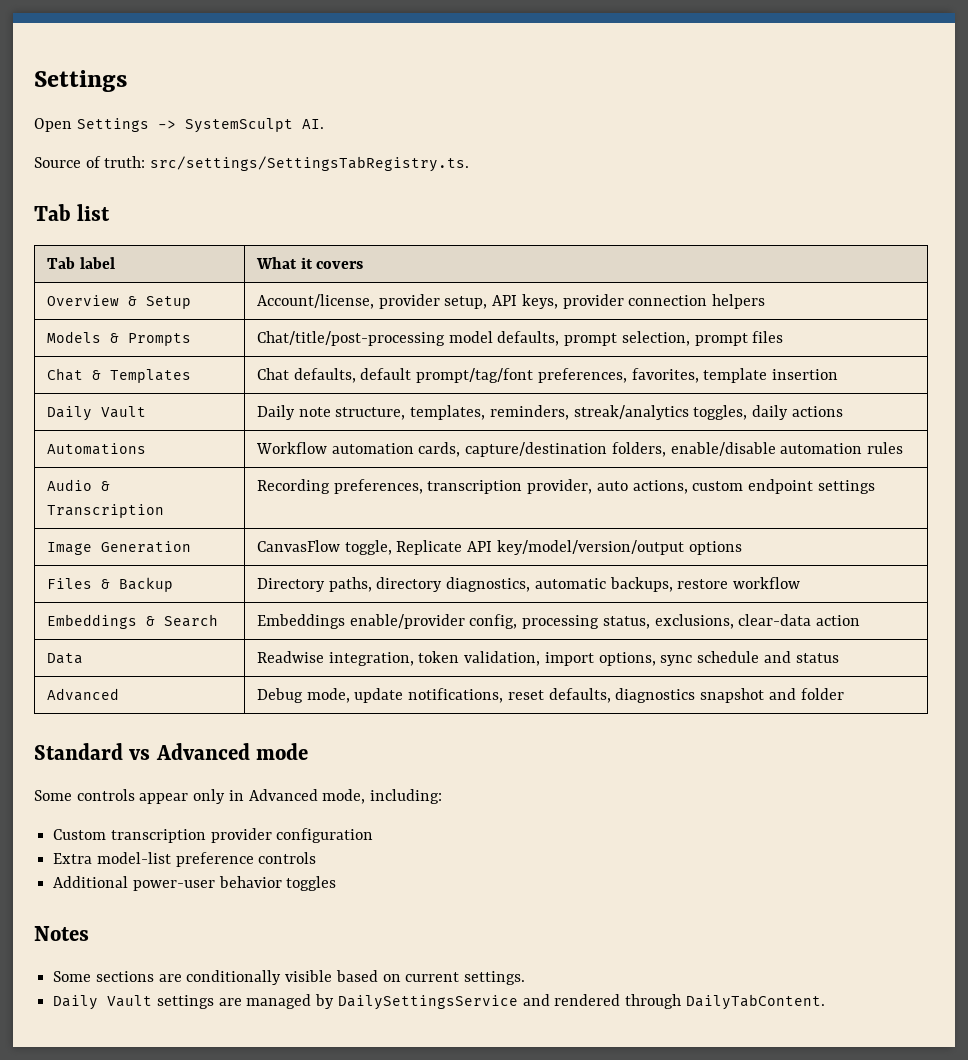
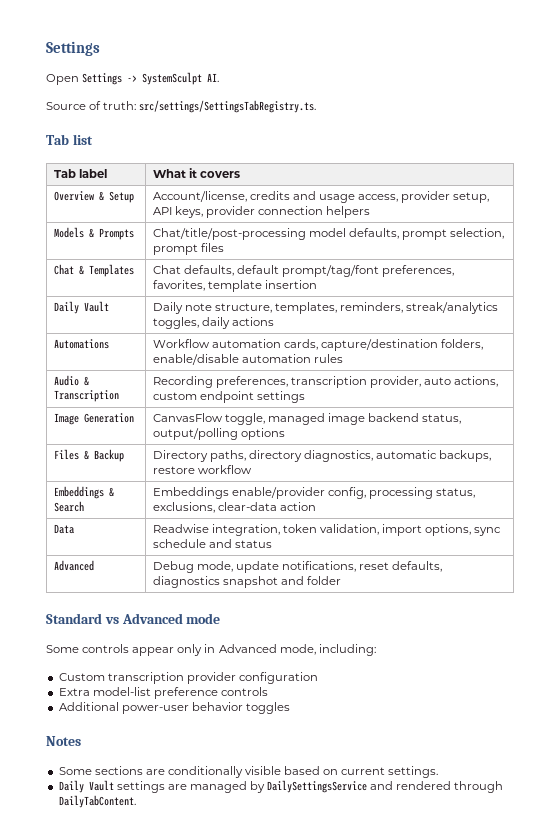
- Overview & Setup | Account/license, provider setup, API keys, provider connection helpers
+ Overview & Setup | Account/license, credits and usage access, provider setup, API keys, provider connection helpers
- Image Generation | CanvasFlow toggle, Replicate API key/model/version/output options
+ Image Generation | CanvasFlow toggle, managed image backend status, output/polling options

